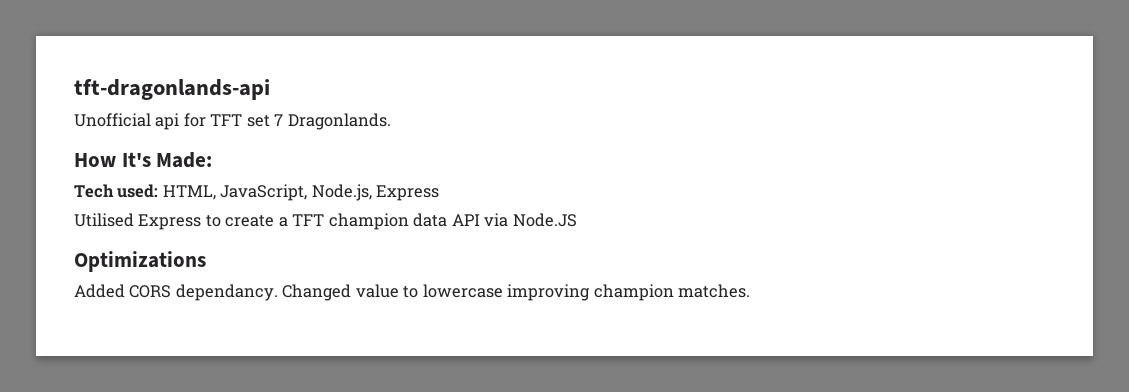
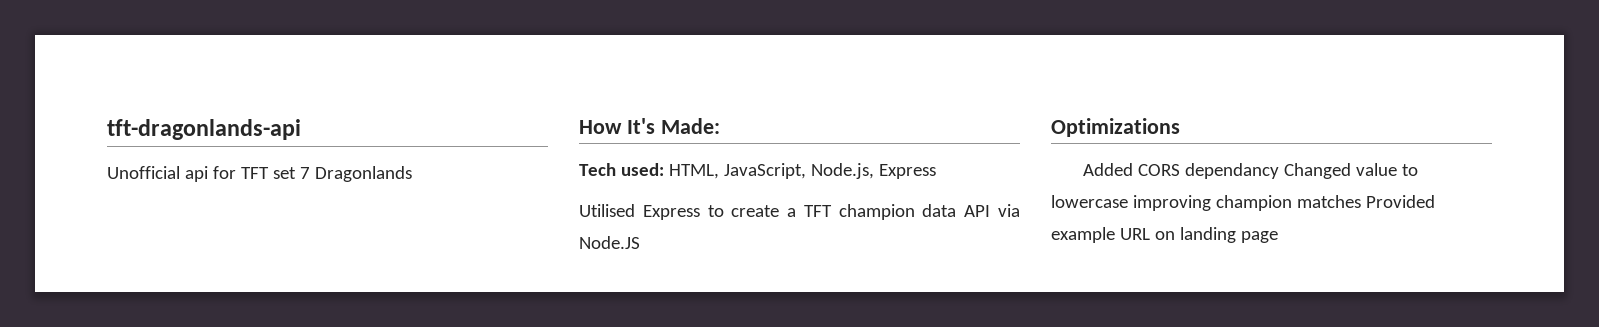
- Unofficial api for TFT set 7 Dragonlands.
+ Unofficial api for TFT set 7 Dragonlands
- Added CORS dependancy. Changed value to lowercase improving champion matches.
+ Added CORS dependancy Changed value to lowercase improving champion matches Provided example URL on landing page

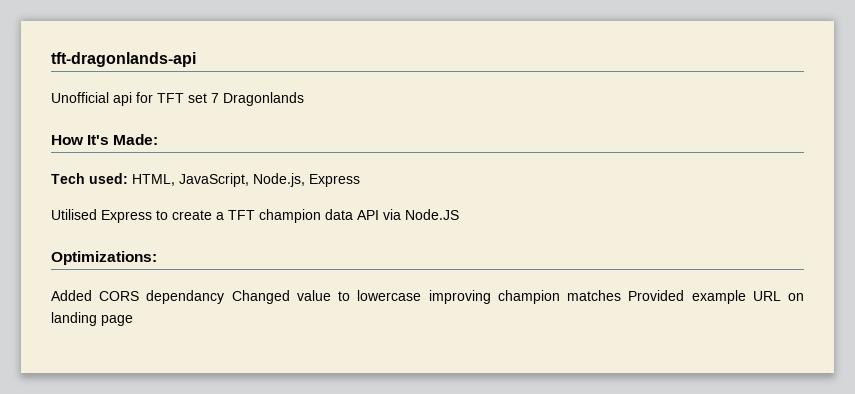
- Optimizations
+ Optimizations:

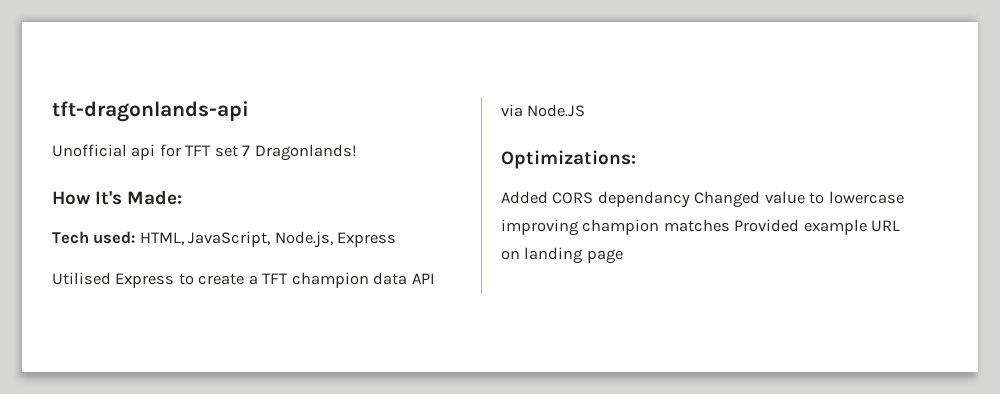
- Unofficial api for TFT set 7 Dragonlands
+ Unofficial api for TFT set 7 Dragonlands!

